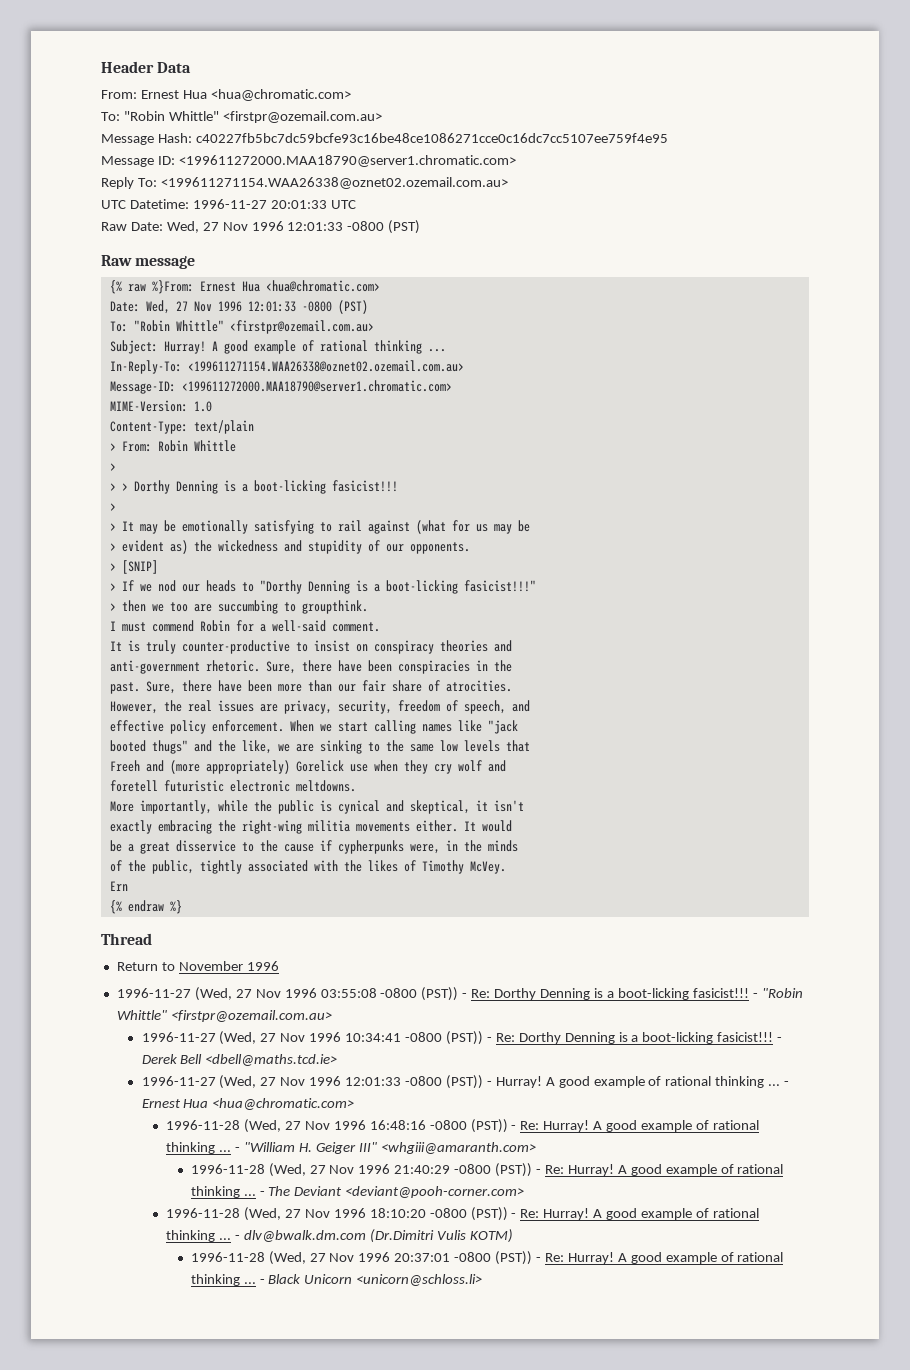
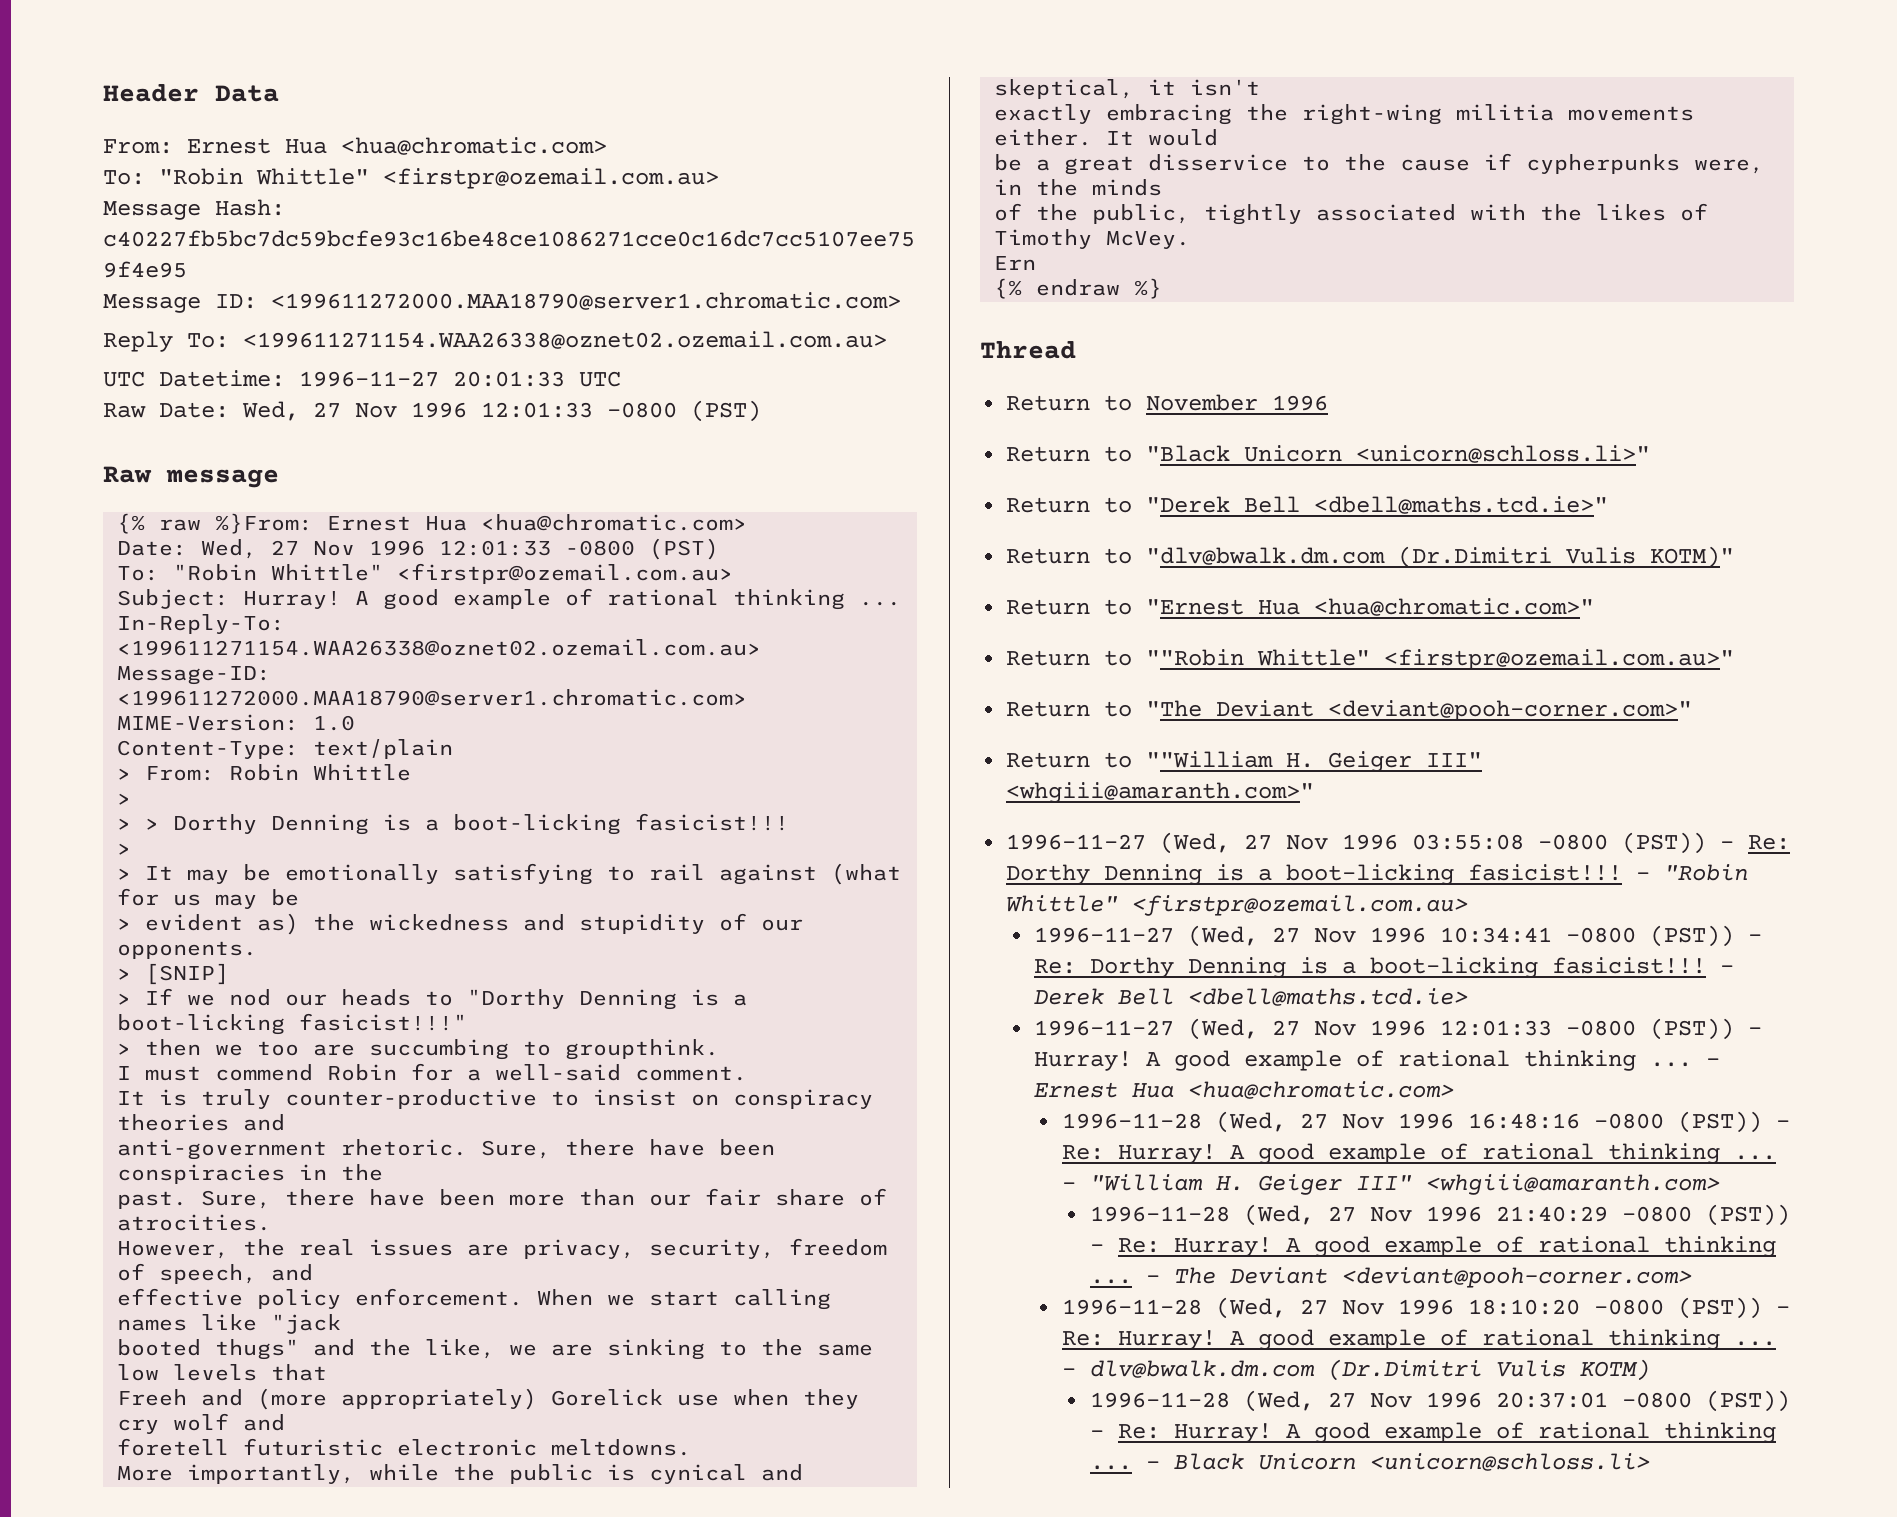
+ Return to "Black Unicorn <unicorn@schloss.li>"
+ Return to "Derek Bell <dbell@maths.tcd.ie>"
+ Return to "dlv@bwalk.dm.com (Dr.Dimitri Vulis KOTM)"
+ Return to "Ernest Hua <hua@chromatic.com>"
+ Return to ""Robin Whittle" <firstpr@ozemail.com.au>"
+ Return to "The Deviant <deviant@pooh-corner.com>"
+ Return to ""William H. Geiger III" <whgiii@amaranth.com>"

